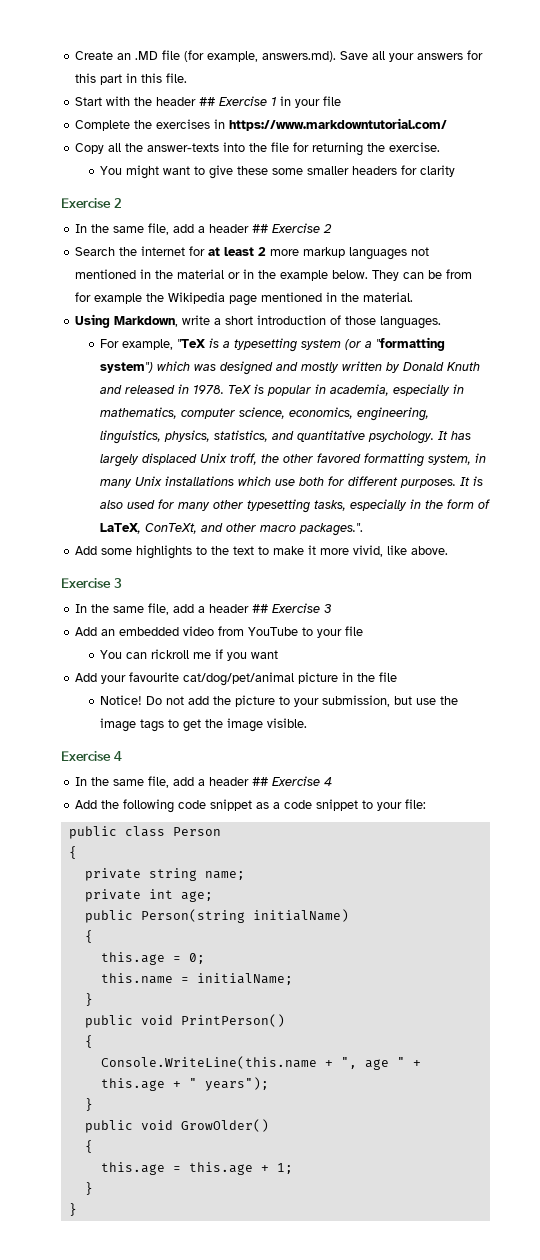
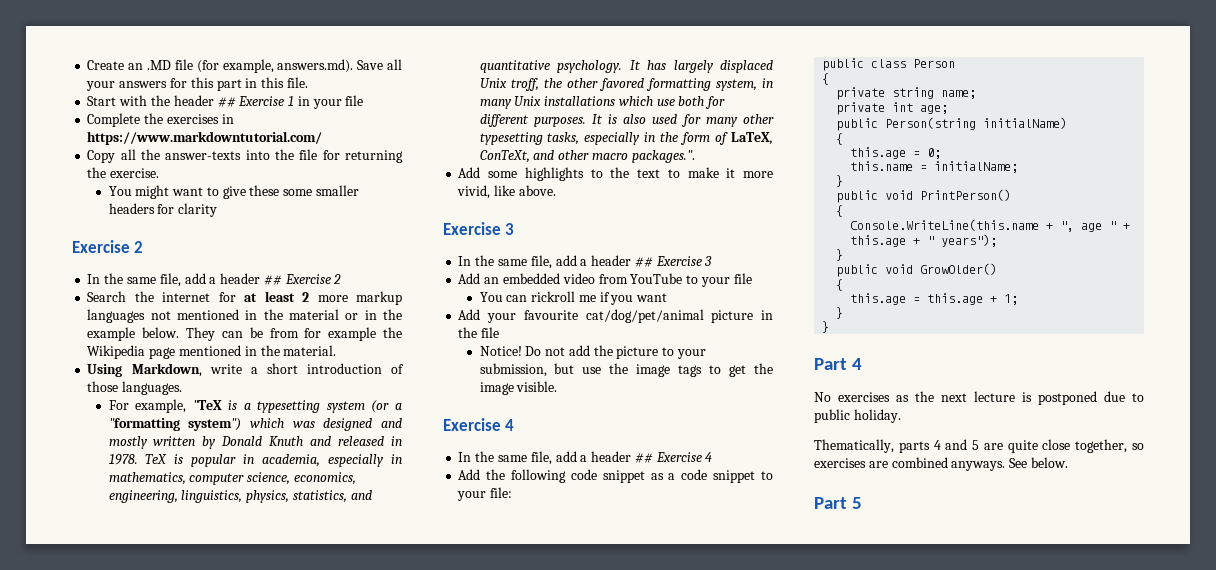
+ Part 4
+ No exercises as the next lecture is postponed due to public holiday.
+ Thematically, parts 4 and 5 are quite close together, so exercises are combined anyways. See below.
+ Part 5

